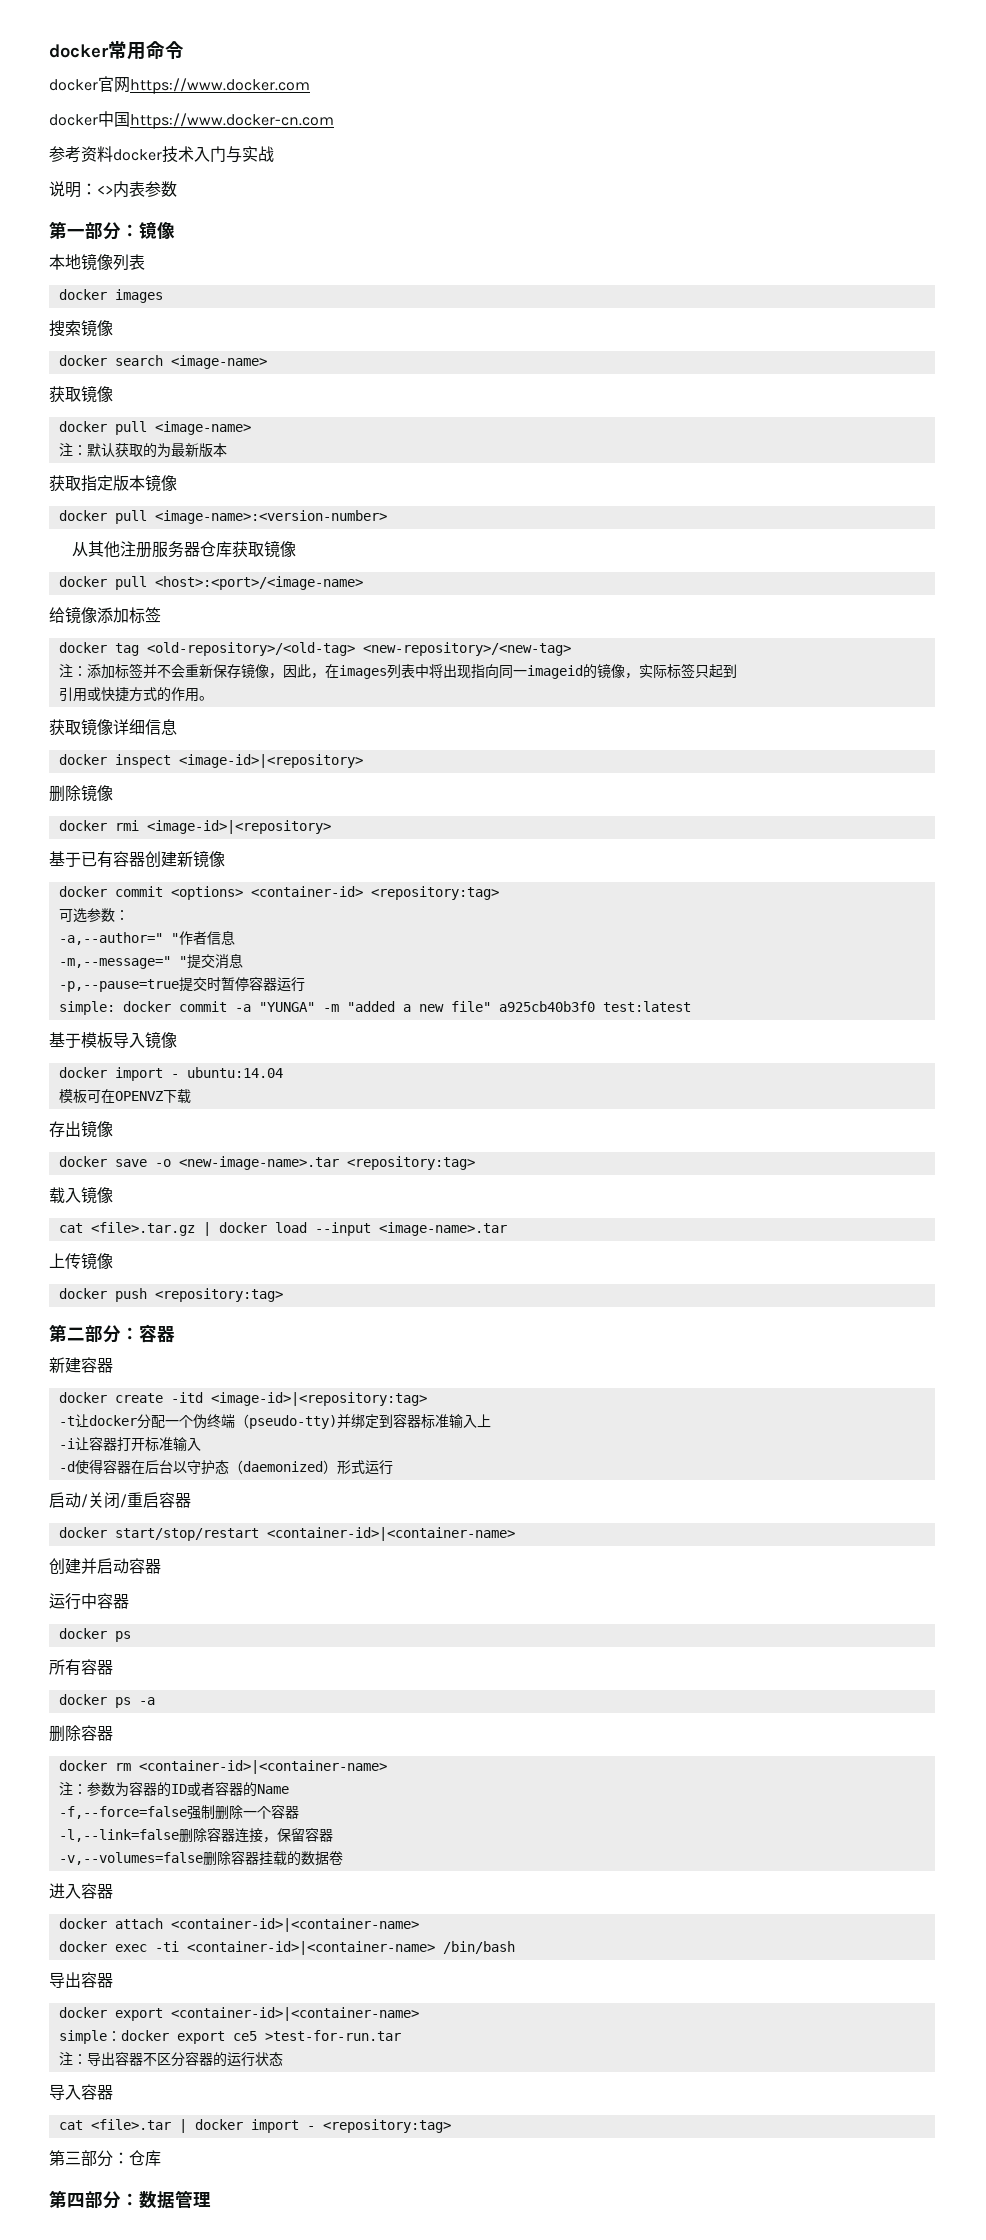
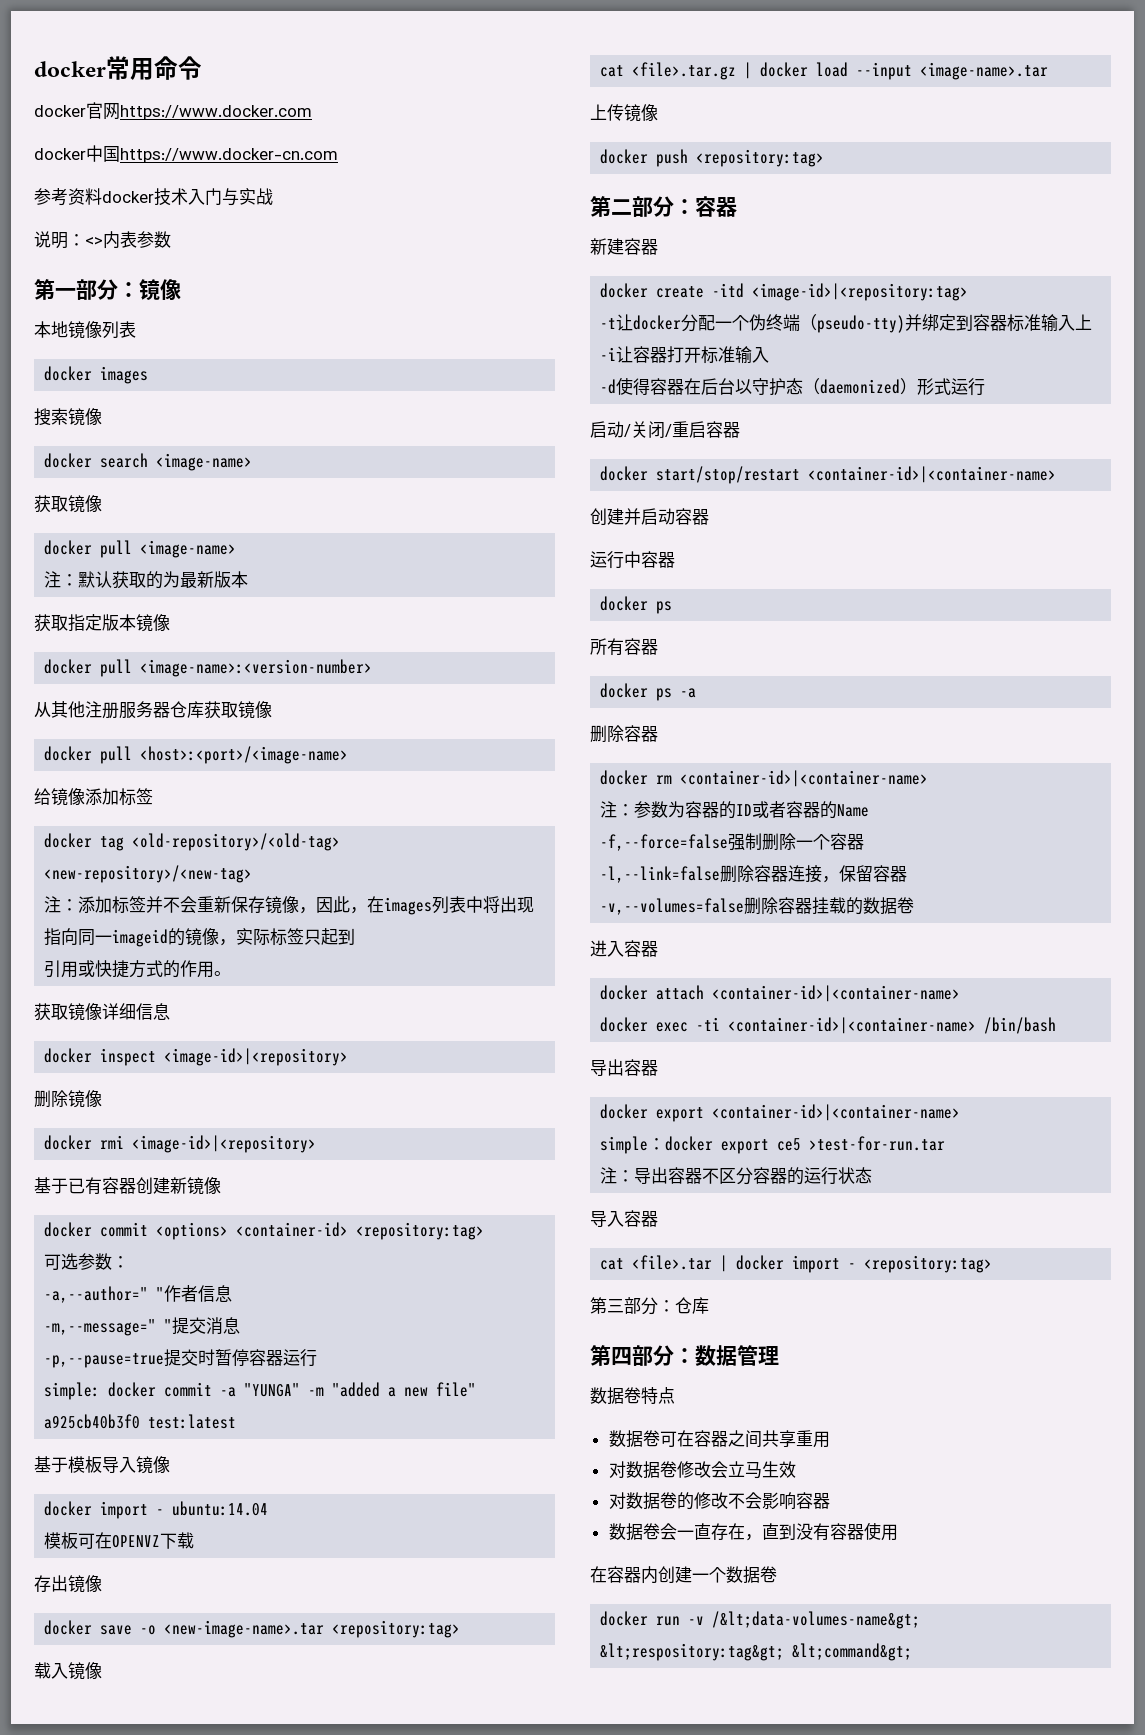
+ 数据卷特点
+ 数据卷可在容器之间共享重用
+ 对数据卷修改会立马生效
+ 对数据卷的修改不会影响容器
+ 数据卷会一直存在，直到没有容器使用
+ 在容器内创建一个数据卷
+ docker run -v /&lt;data-volumes-name&gt; &lt;respository:tag&gt; &lt;command&gt;

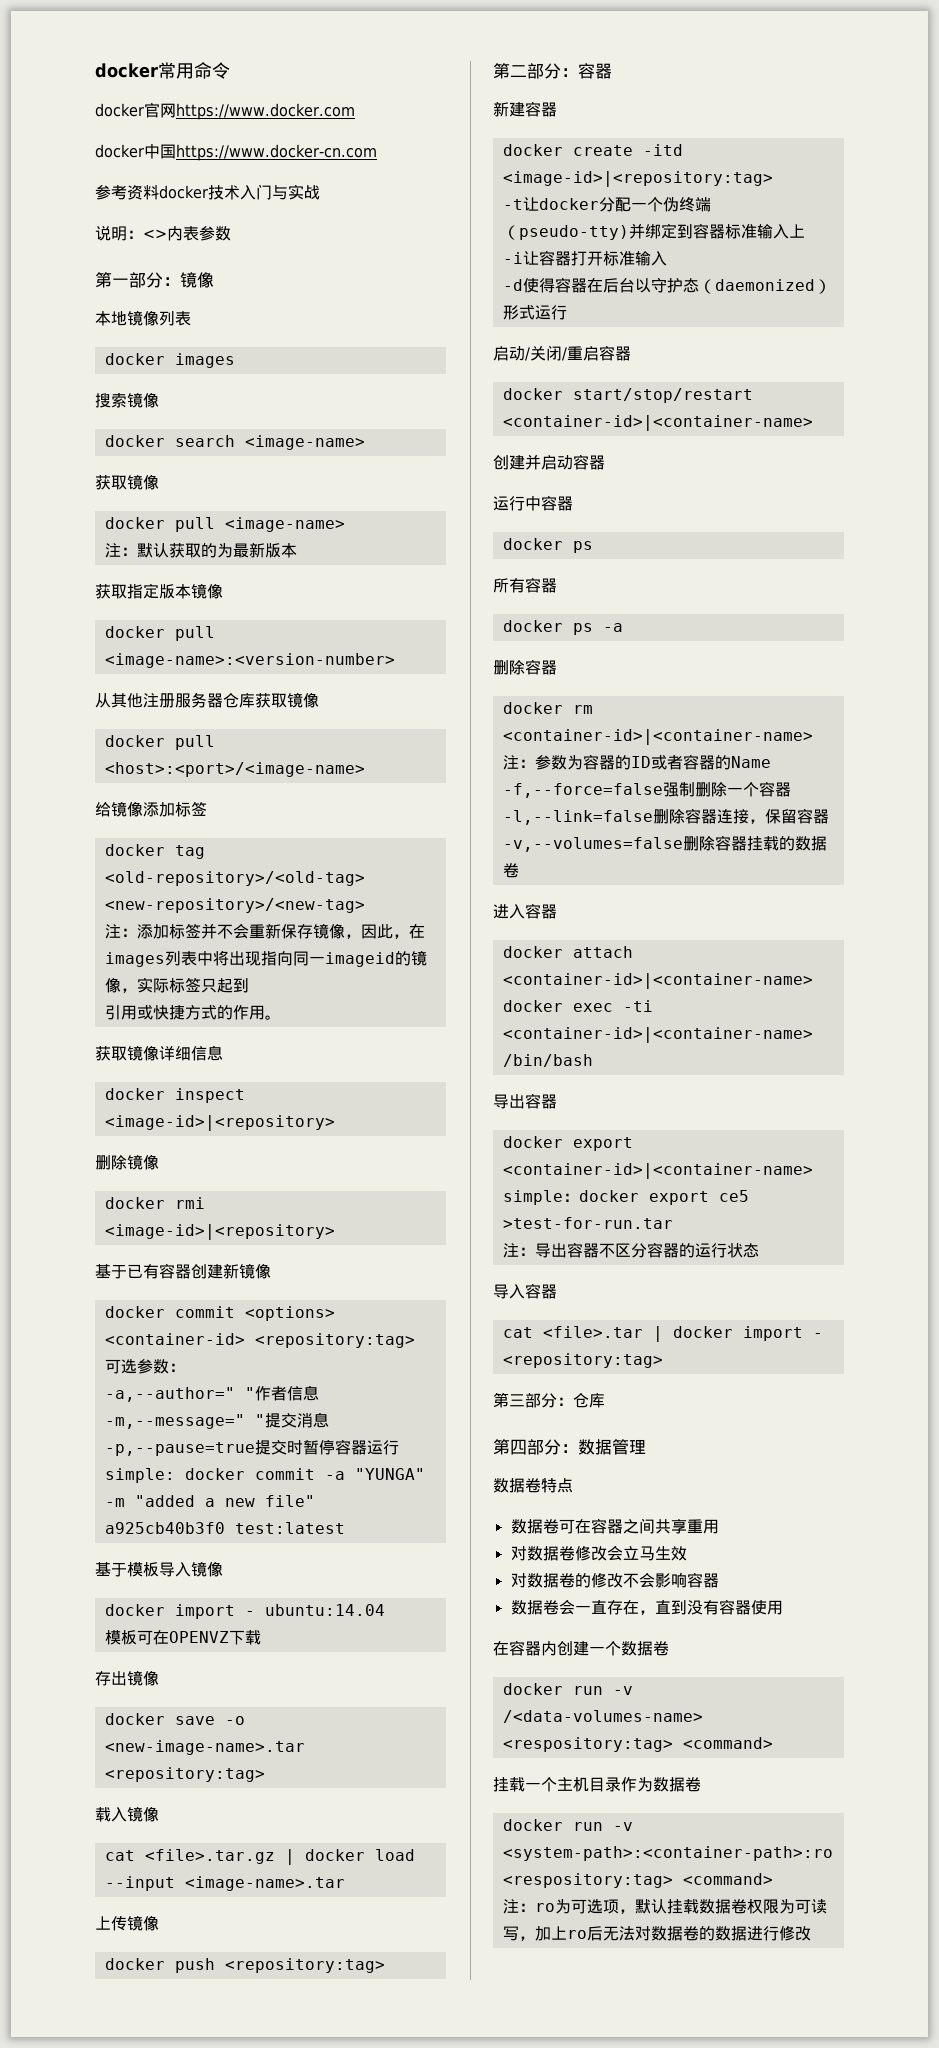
- docker run -v /&lt;data-volumes-name&gt; &lt;respository:tag&gt; &lt;command&gt;
+ docker run -v /<data-volumes-name> <respository:tag> <command>
+ 挂载一个主机目录作为数据卷
+ docker run -v <system-path>:<container-path>:ro <respository:tag> <command>
+ 注：ro为可选项，默认挂载数据卷权限为可读写，加上ro后无法对数据卷的数据进行修改

